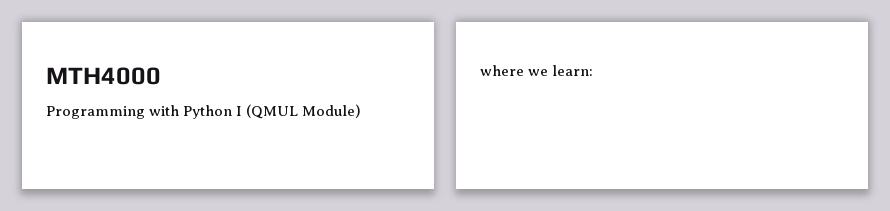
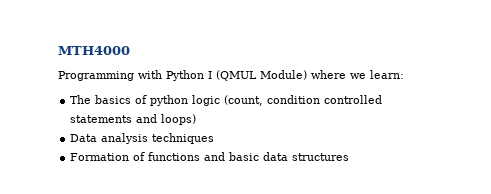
+ The basics of python logic (count, condition controlled statements and loops)
+ Data analysis techniques
+ Formation of functions and basic data structures

